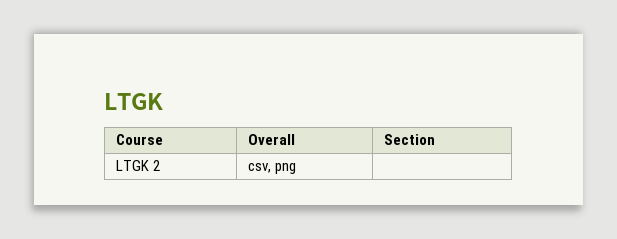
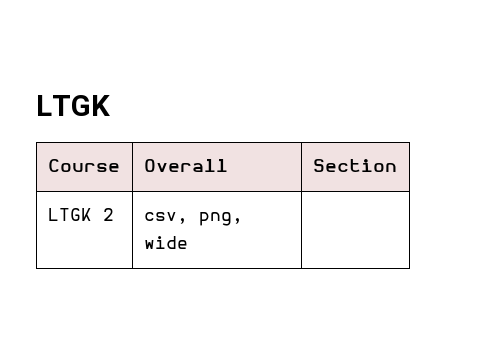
- LTGK 2 | csv, png |
+ LTGK 2 | csv, png, wide |

